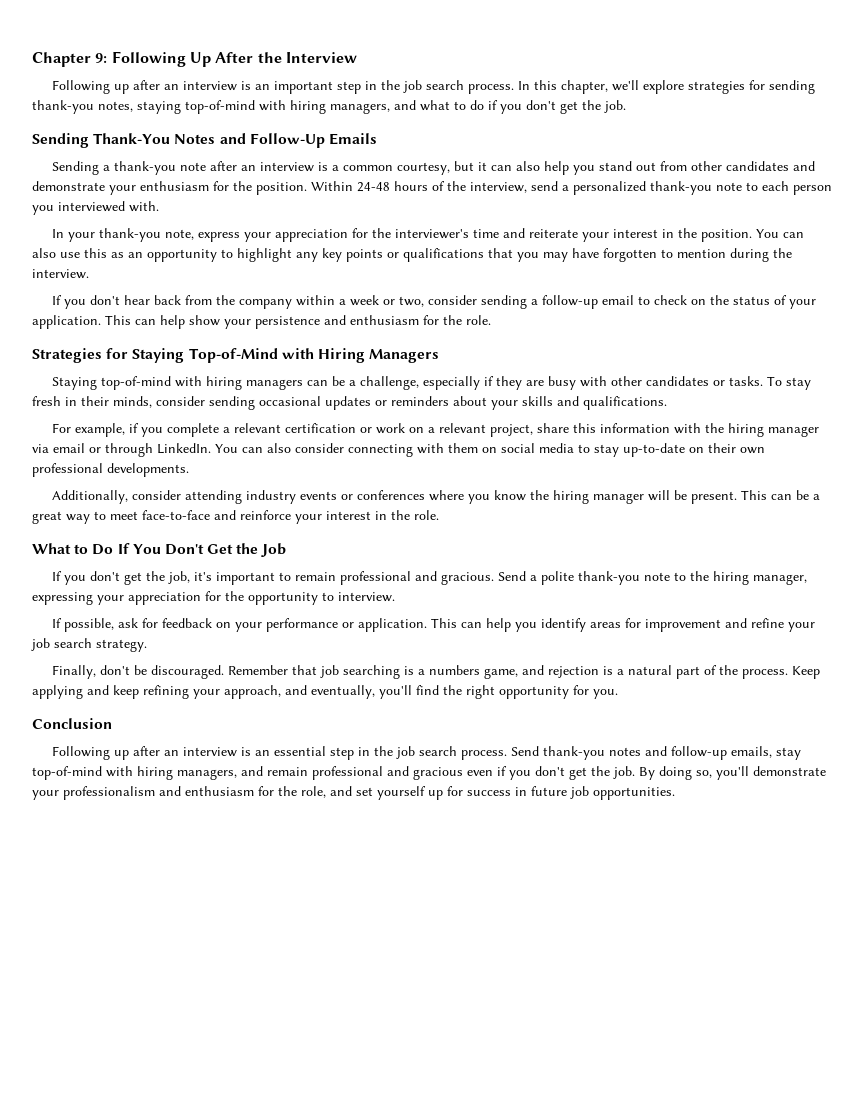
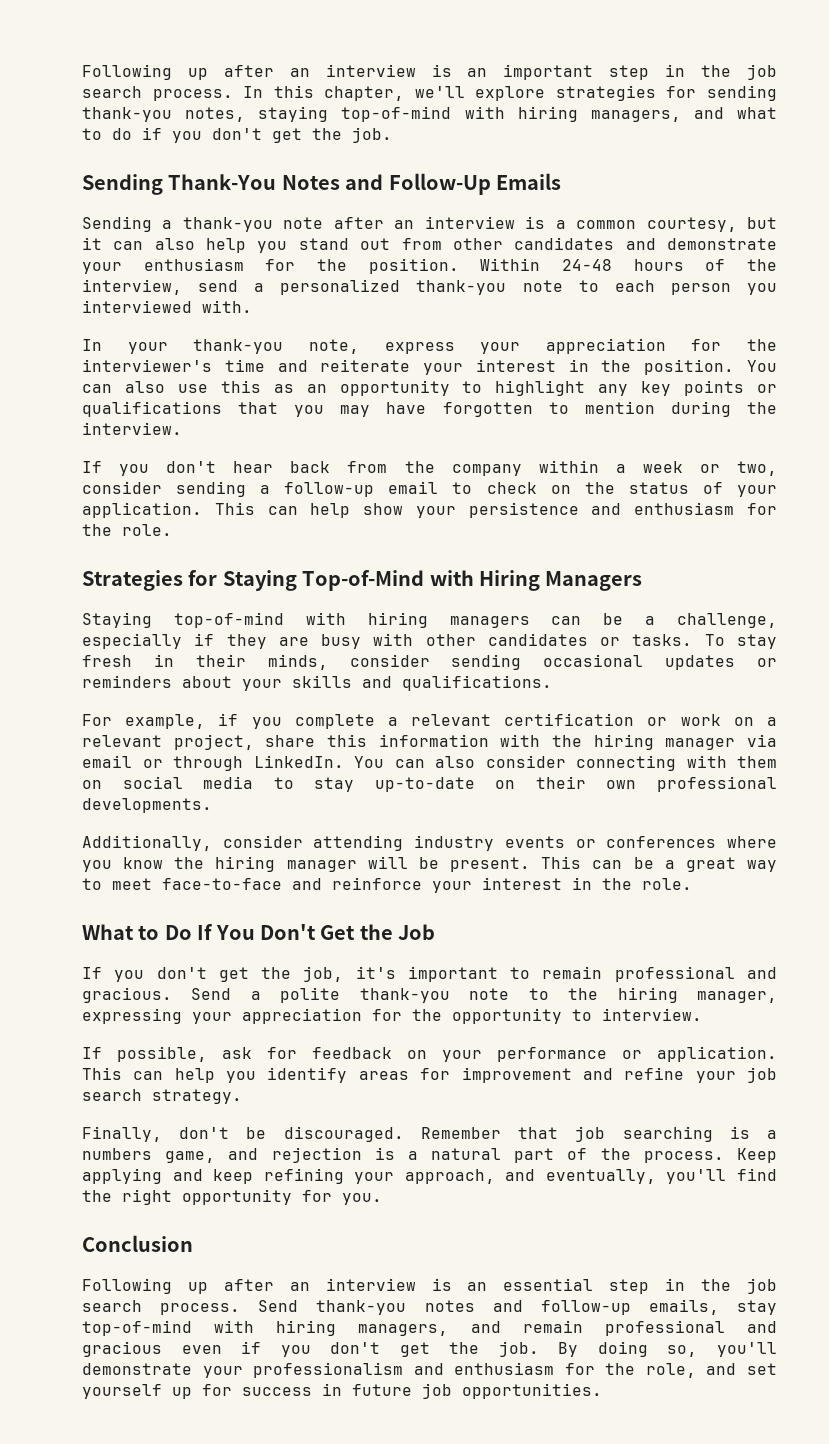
- Chapter 9: Following Up After the Interview

